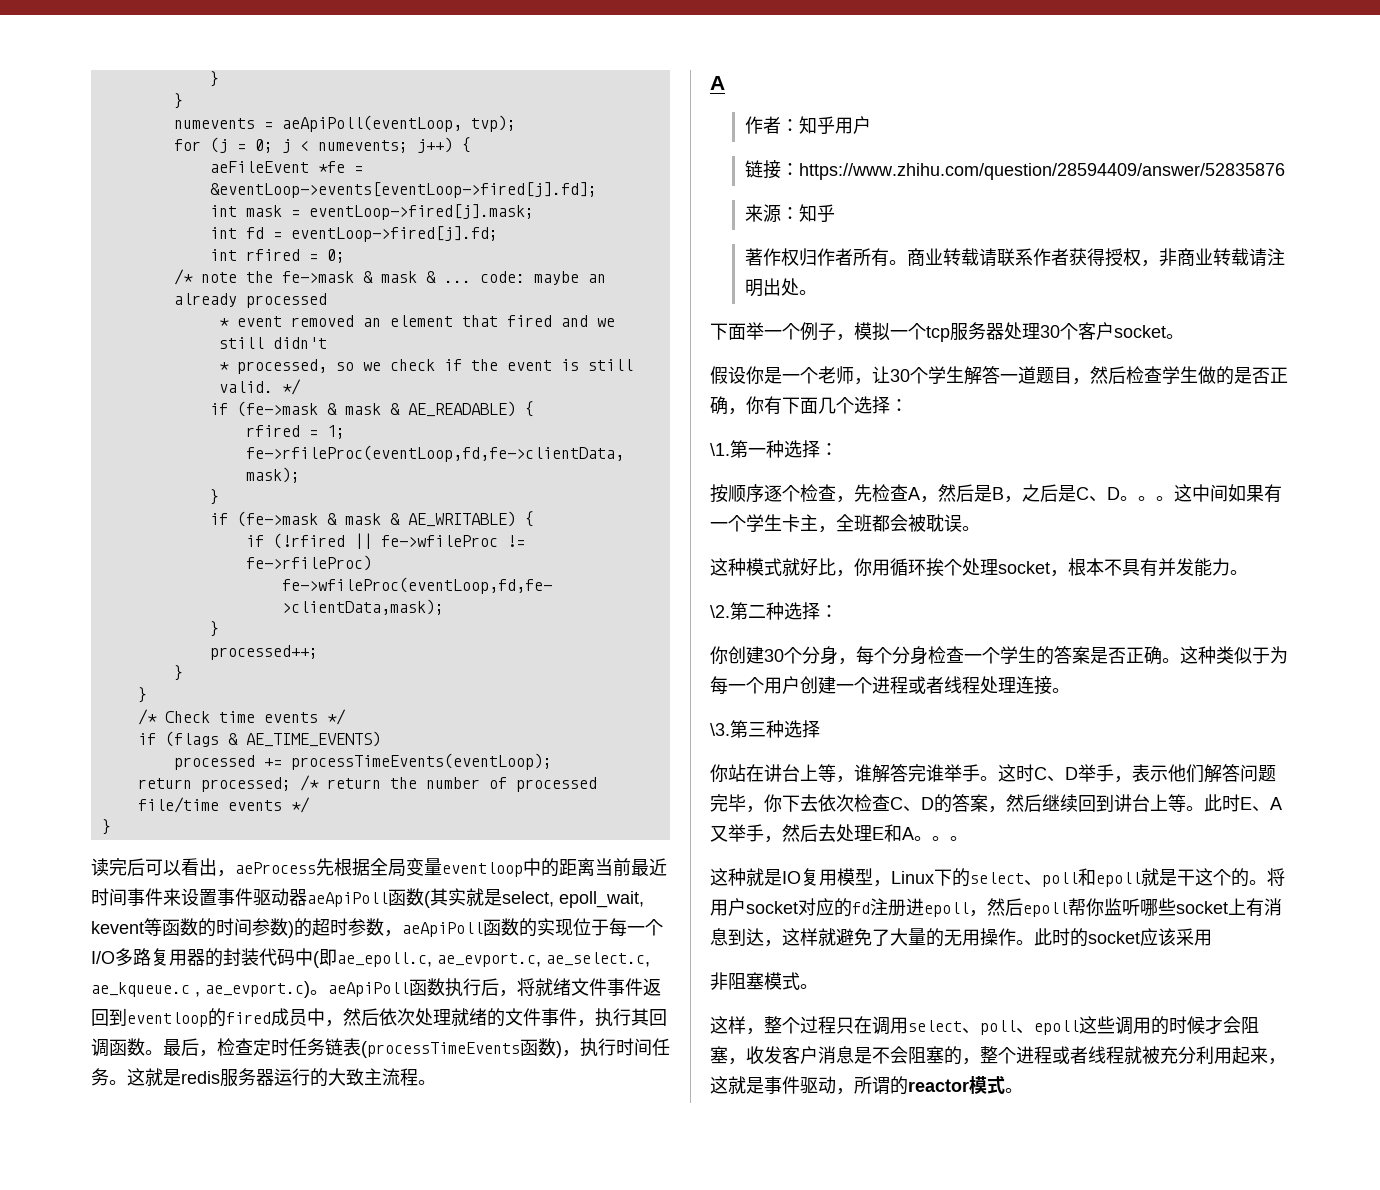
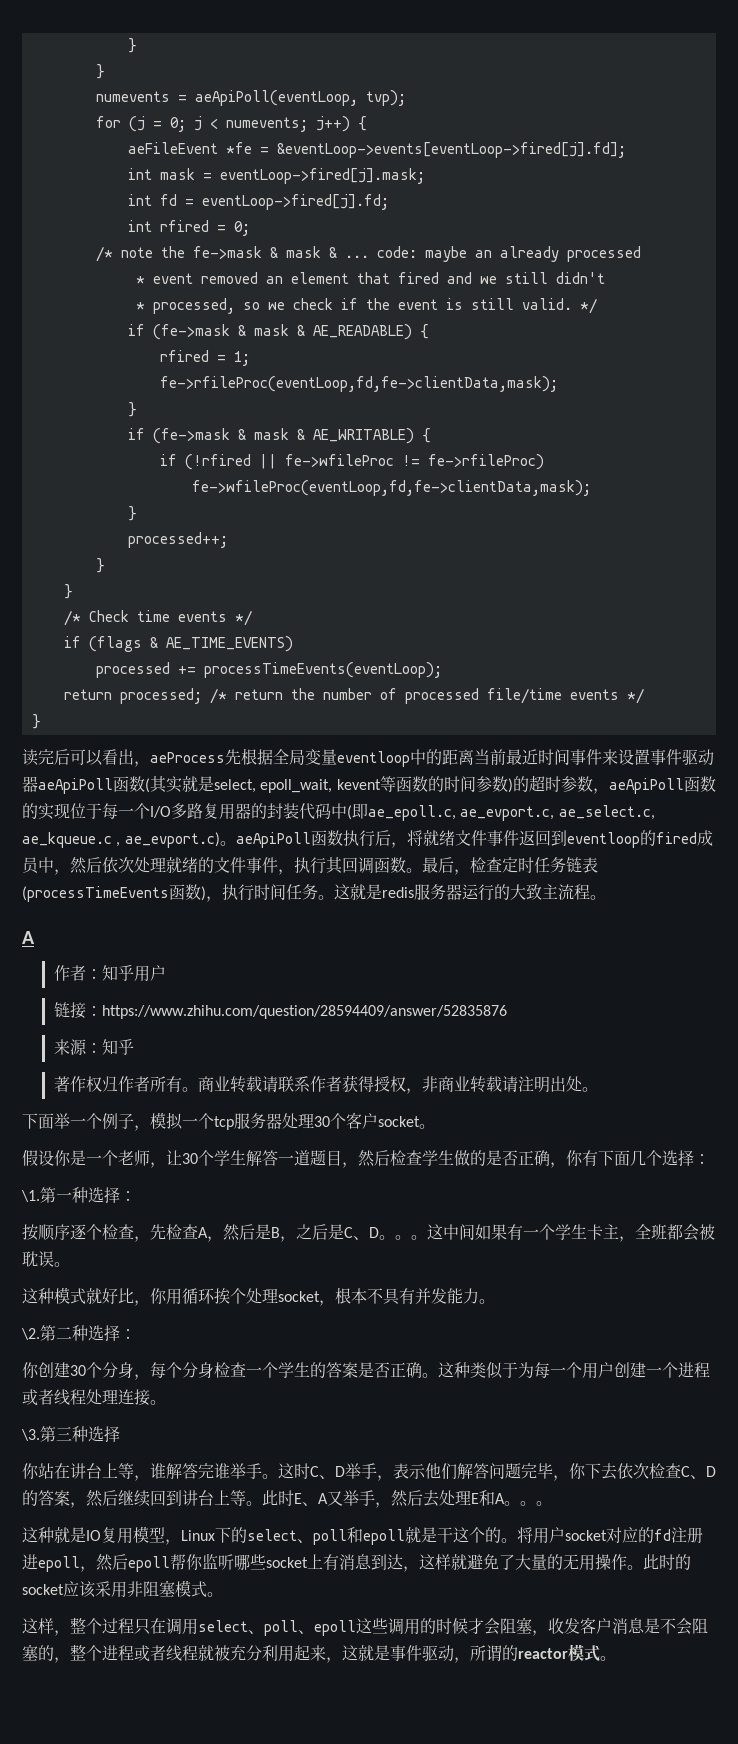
- 此时的socket应该采用
- 非阻塞模式。
+ 此时的socket应该采用非阻塞模式。

